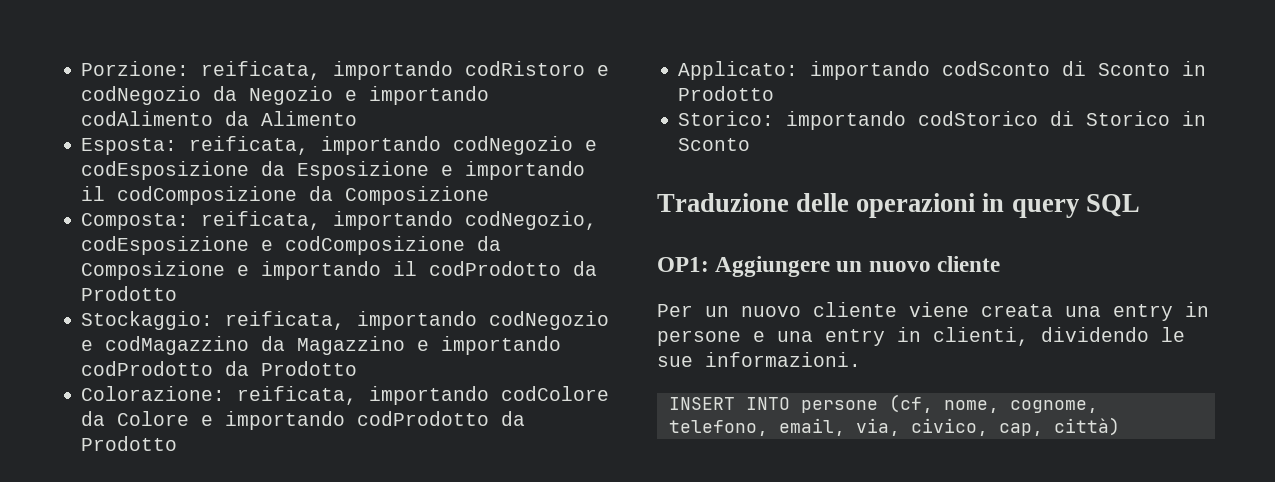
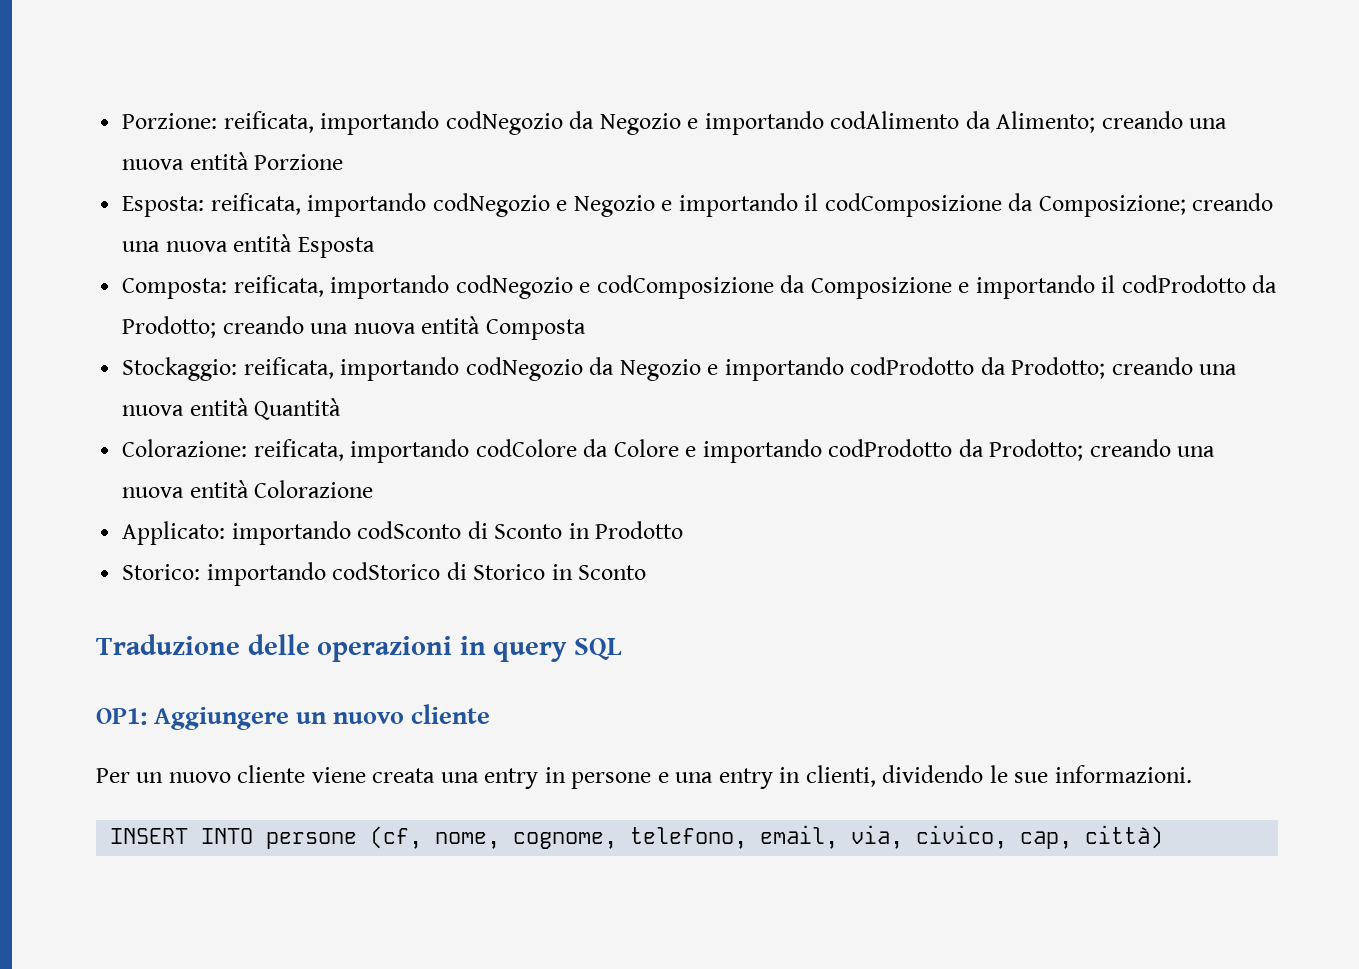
- Porzione: reificata, importando codRistoro e codNegozio da Negozio e importando codAlimento da Alimento
+ Porzione: reificata, importando codNegozio da Negozio e importando codAlimento da Alimento; creando una nuova entità Porzione
- Esposta: reificata, importando codNegozio e codEsposizione da Esposizione e importando il codComposizione da Composizione
+ Esposta: reificata, importando codNegozio e Negozio e importando il codComposizione da Composizione; creando una nuova entità Esposta
- Composta: reificata, importando codNegozio, codEsposizione e codComposizione da Composizione e importando il codProdotto da Prodotto
- Stockaggio: reificata, importando codNegozio e codMagazzino da Magazzino e importando codProdotto da Prodotto
+ Composta: reificata, importando codNegozio e codComposizione da Composizione e importando il codProdotto da Prodotto; creando una nuova entità Composta
+ Stockaggio: reificata, importando codNegozio da Negozio e importando codProdotto da Prodotto; creando una nuova entità Quantità
- Colorazione: reificata, importando codColore da Colore e importando codProdotto da Prodotto
+ Colorazione: reificata, importando codColore da Colore e importando codProdotto da Prodotto; creando una nuova entità Colorazione

